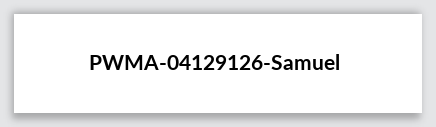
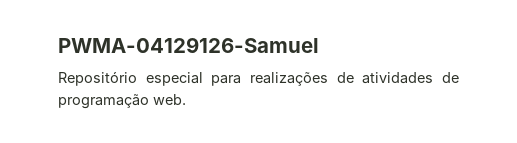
+ Repositório especial para realizações de atividades de programação web.

